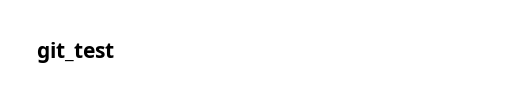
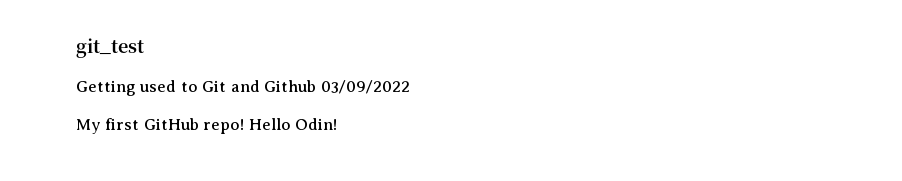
+ Getting used to Git and Github 03/09/2022
+ My first GitHub repo! Hello Odin!

